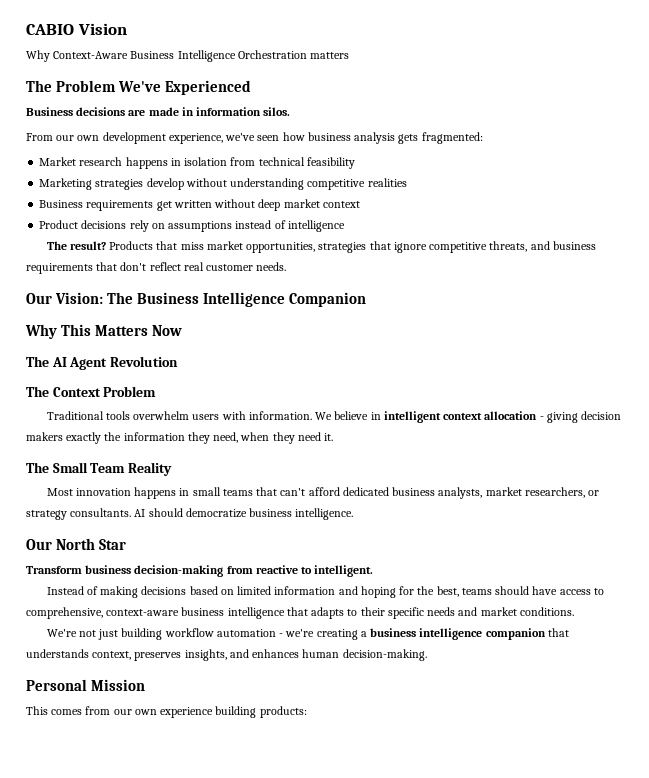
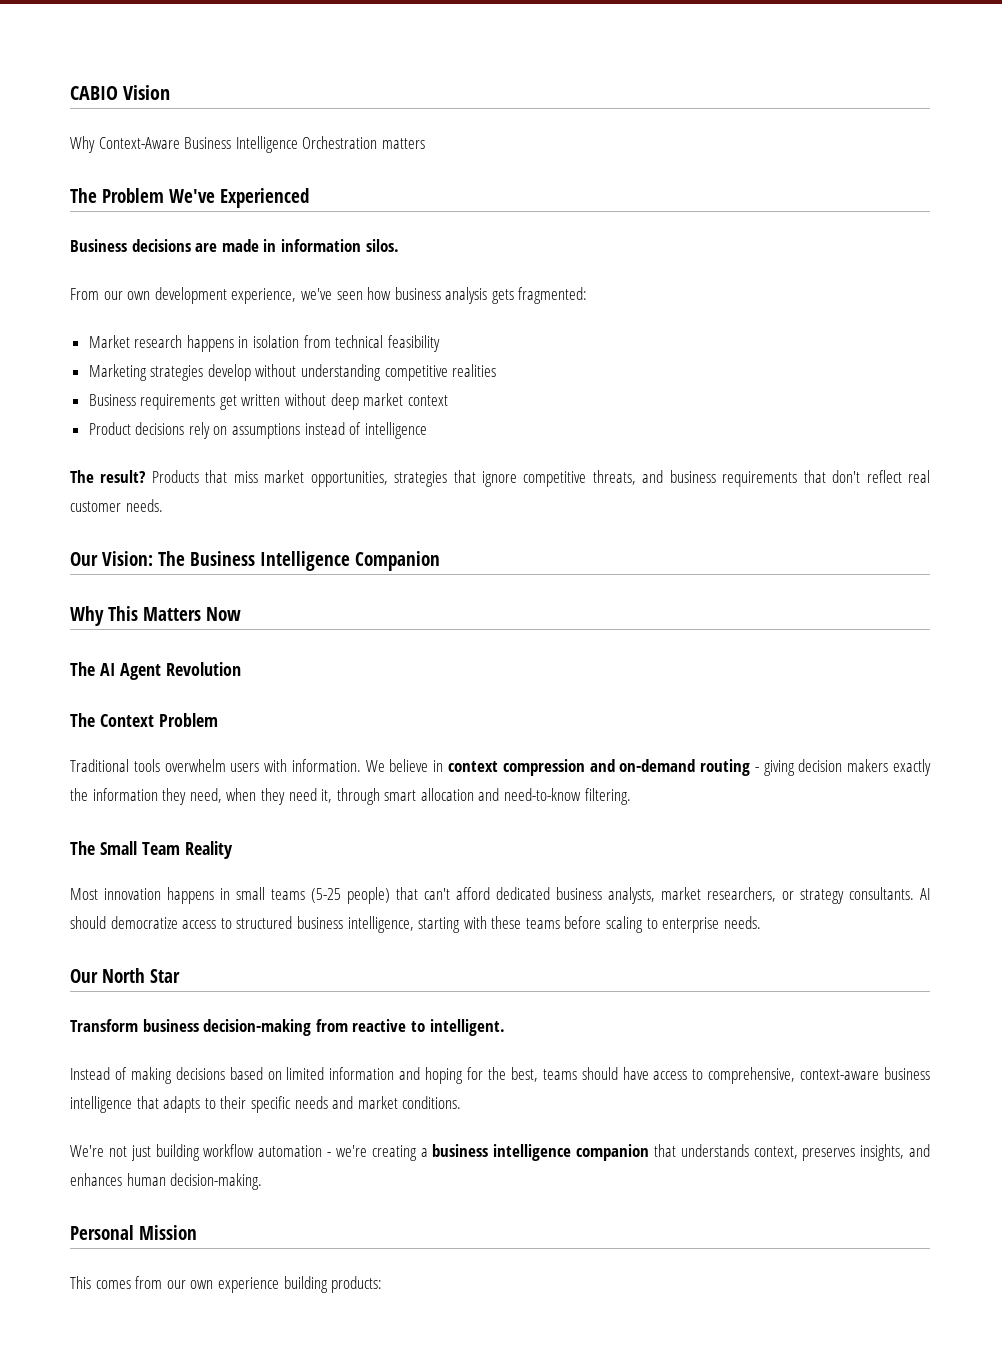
- We believe in intelligent context allocation - giving decision makers exactly the information they need, when they need it.
+ We believe in context compression and on-demand routing - giving decision makers exactly the information they need, when they need it, through smart allocation and need-to-know filtering.
- Most innovation happens in small teams that can't afford dedicated business analysts, market researchers, or strategy consultants.
+ Most innovation happens in small teams (5-25 people) that can't afford dedicated business analysts, market researchers, or strategy consultants.
- AI should democratize business intelligence.
+ AI should democratize access to structured business intelligence, starting with these teams before scaling to enterprise needs.

